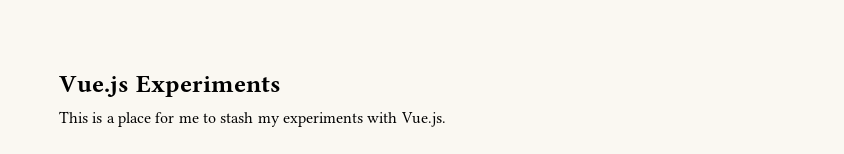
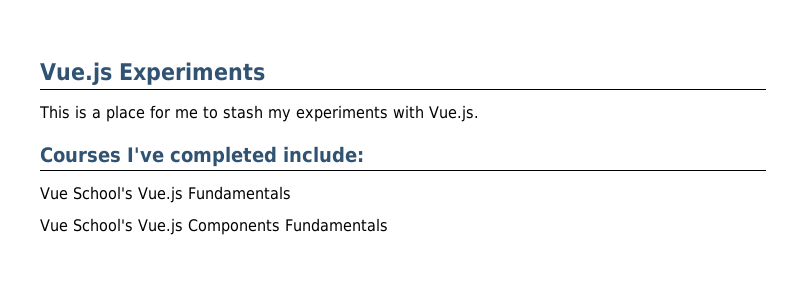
+ Courses I've completed include:
+ Vue School's Vue.js Fundamentals
+ Vue School's Vue.js Components Fundamentals

